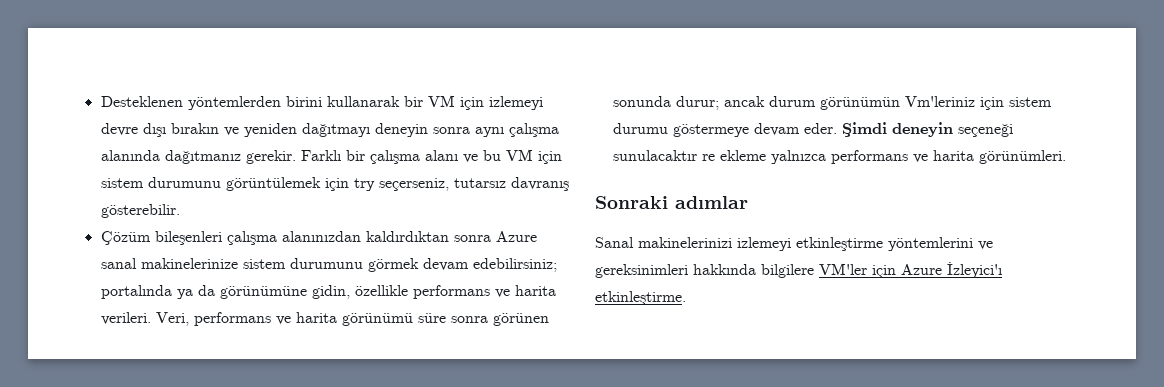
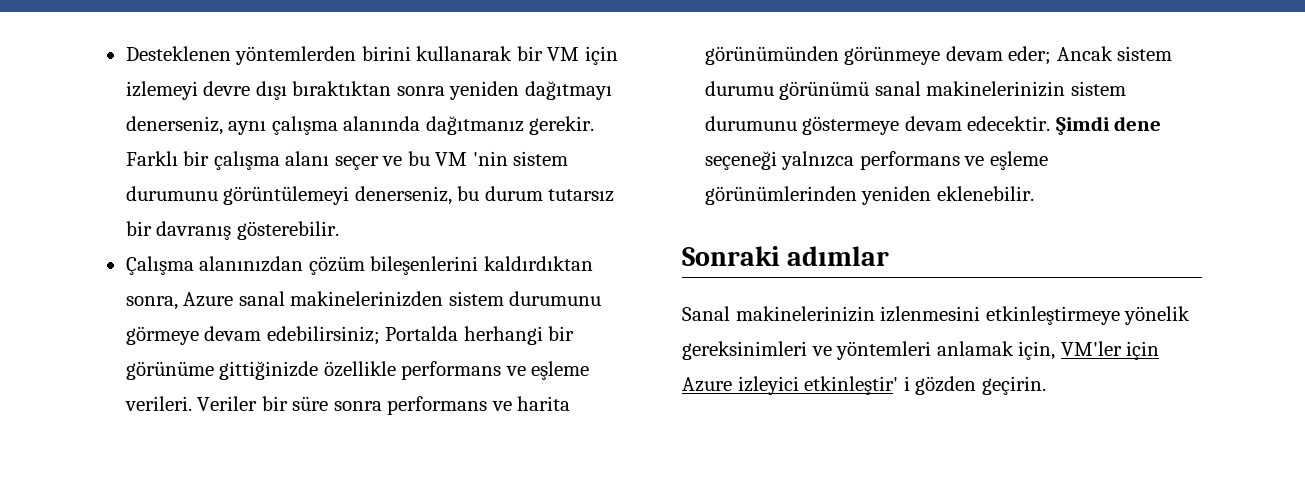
- Desteklenen yöntemlerden birini kullanarak bir VM için izlemeyi devre dışı bırakın ve yeniden dağıtmayı deneyin sonra aynı çalışma alanında dağıtmanız gerekir.
+ Desteklenen yöntemlerden birini kullanarak bir VM için izlemeyi devre dışı bıraktıktan sonra yeniden dağıtmayı denerseniz, aynı çalışma alanında dağıtmanız gerekir.
- Farklı bir çalışma alanı ve bu VM için sistem durumunu görüntülemek için try seçerseniz, tutarsız davranış gösterebilir.
- Çözüm bileşenleri çalışma alanınızdan kaldırdıktan sonra Azure sanal makinelerinize sistem durumunu görmek devam edebilirsiniz; portalında ya da görünümüne gidin, özellikle performans ve harita verileri. Veri, performans ve harita görünümü süre sonra görünen sonunda durur; ancak durum görünümün Vm'leriniz için sistem durumu göstermeye devam eder. Şimdi deneyin seçeneği sunulacaktır re ekleme yalnızca performans ve harita görünümleri.
+ Farklı bir çalışma alanı seçer ve bu VM 'nin sistem durumunu görüntülemeyi denerseniz, bu durum tutarsız bir davranış gösterebilir.
+ Çalışma alanınızdan çözüm bileşenlerini kaldırdıktan sonra, Azure sanal makinelerinizden sistem durumunu görmeye devam edebilirsiniz; Portalda herhangi bir görünüme gittiğinizde özellikle performans ve eşleme verileri. Veriler bir süre sonra performans ve harita görünümünden görünmeye devam eder; Ancak sistem durumu görünümü sanal makinelerinizin sistem durumunu göstermeye devam edecektir. Şimdi dene seçeneği yalnızca performans ve eşleme görünümlerinden yeniden eklenebilir.
  Sonraki adımlar
- Sanal makinelerinizi izlemeyi etkinleştirme yöntemlerini ve gereksinimleri hakkında bilgilere VM'ler için Azure İzleyici'ı etkinleştirme.
+ Sanal makinelerinizin izlenmesini etkinleştirmeye yönelik gereksinimleri ve yöntemleri anlamak için, VM'ler için Azure izleyici etkinleştir' i gözden geçirin.

